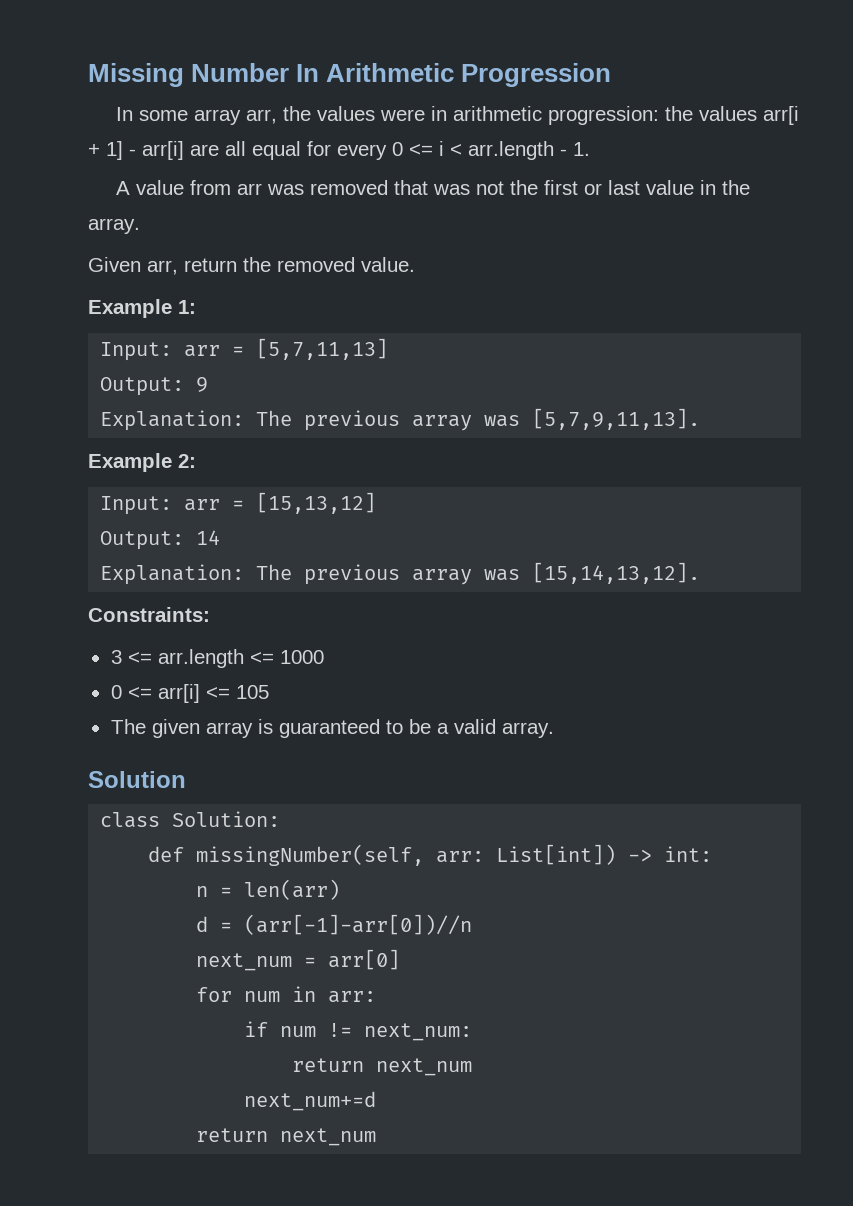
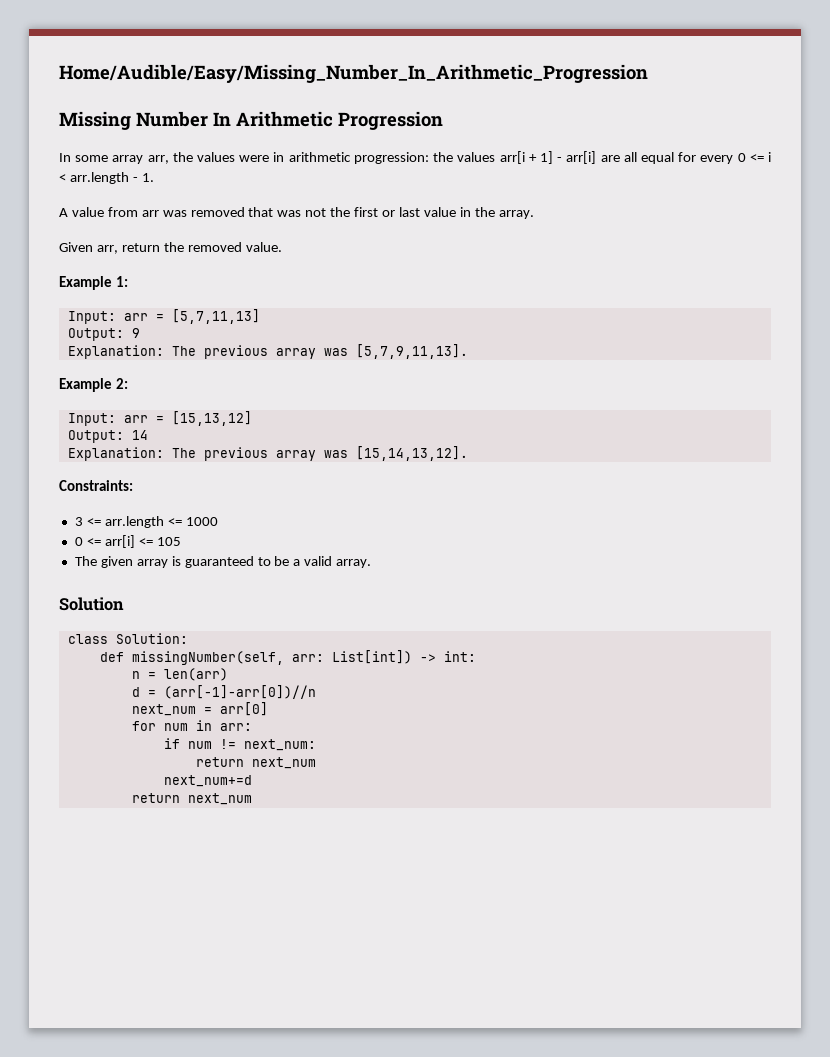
+ Home/Audible/Easy/Missing_Number_In_Arithmetic_Progression

